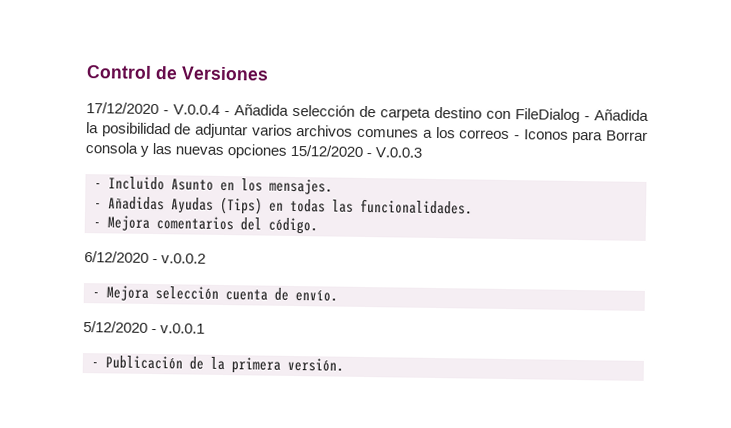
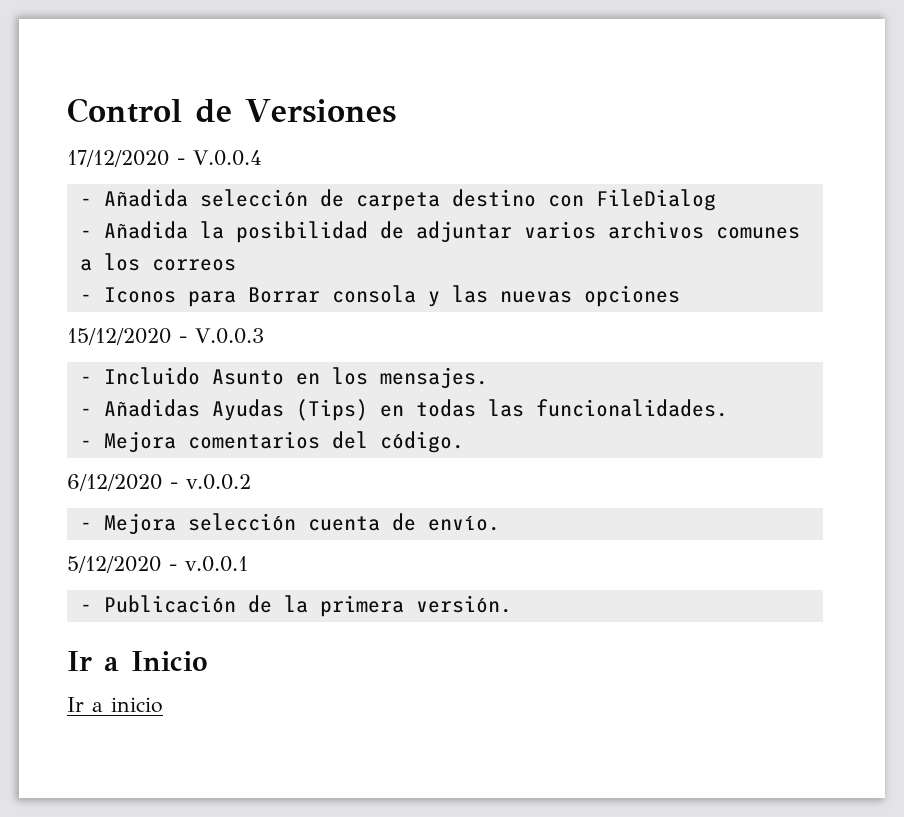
- 17/12/2020 - V.0.0.4 - Añadida selección de carpeta destino con FileDialog - Añadida la posibilidad de adjuntar varios archivos comunes a los correos - Iconos para Borrar consola y las nuevas opciones 15/12/2020 - V.0.0.3
+ 17/12/2020 - V.0.0.4
+ - Añadida selección de carpeta destino con FileDialog
+ - Añadida la posibilidad de adjuntar varios archivos comunes a los correos
+ - Iconos para Borrar consola y las nuevas opciones
+ 15/12/2020 - V.0.0.3
+ Ir a Inicio
+ Ir a inicio

